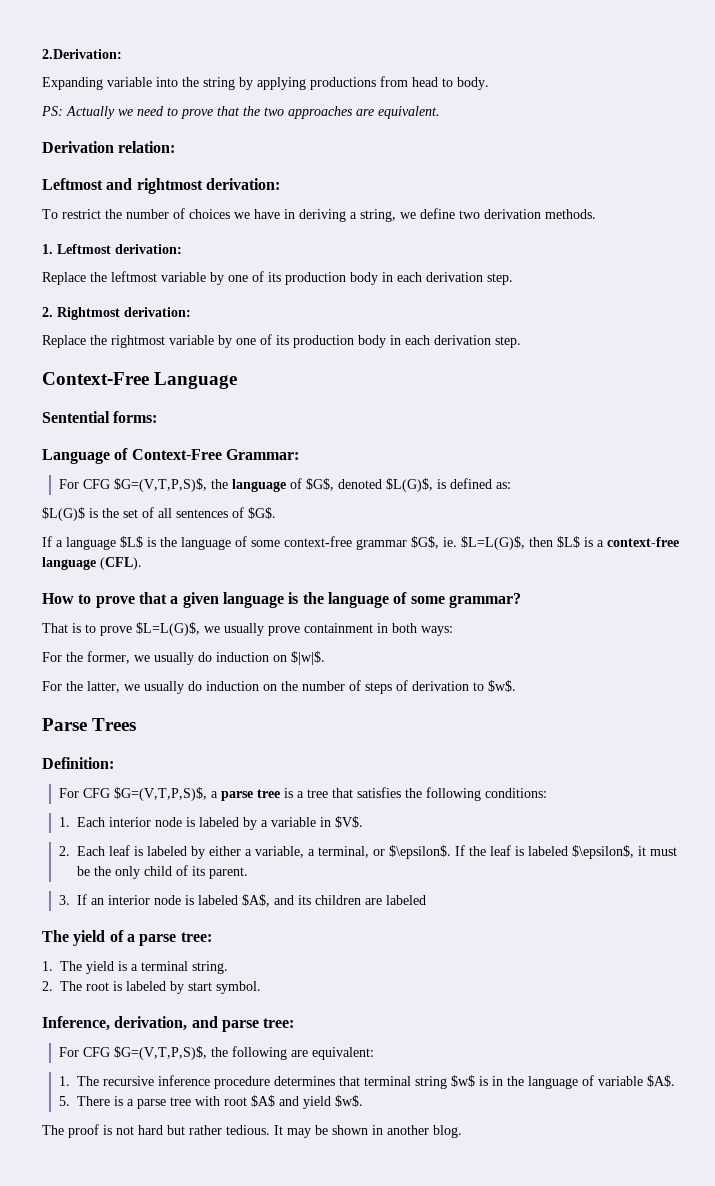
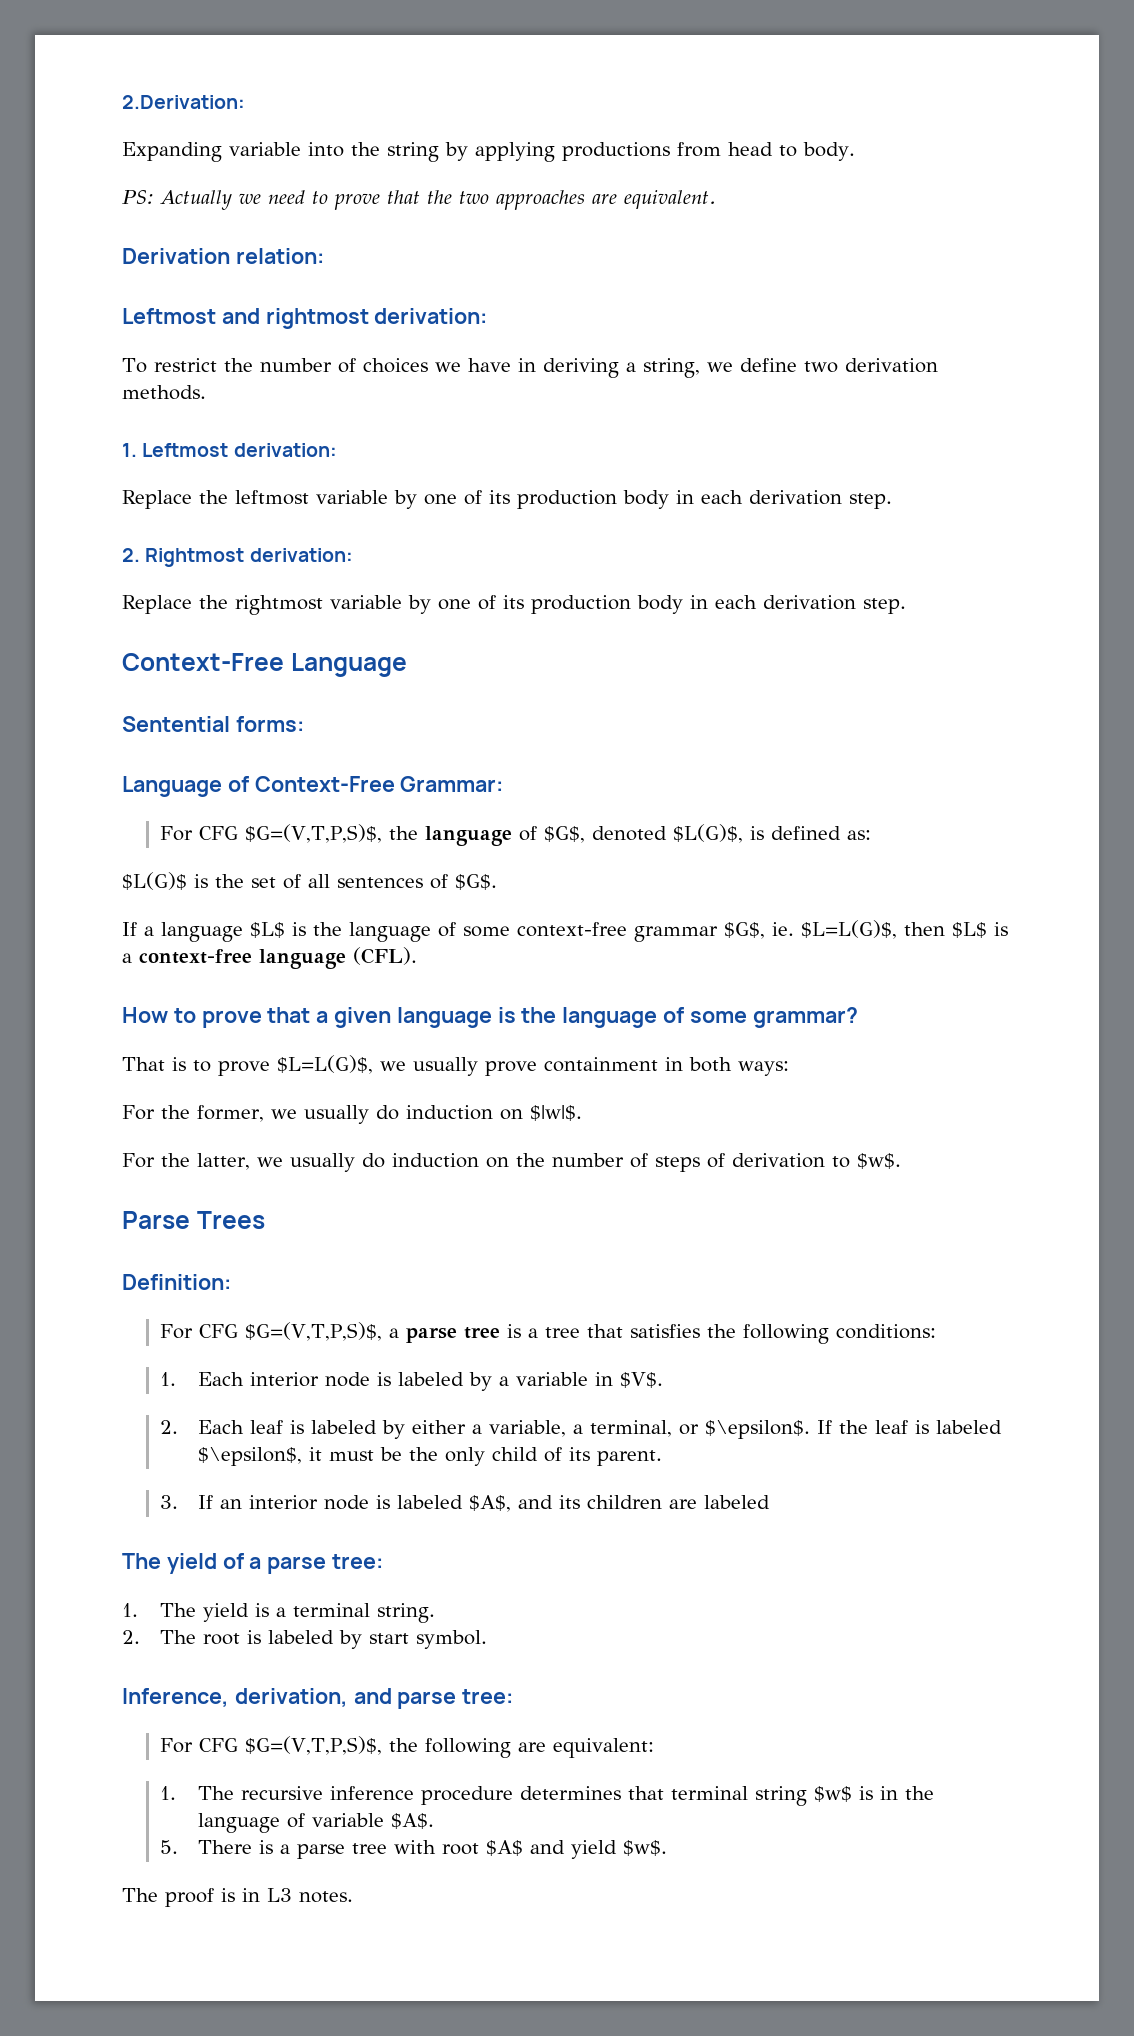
- The proof is not hard but rather tedious. It may be shown in another blog.
+ The proof is in L3 notes.

